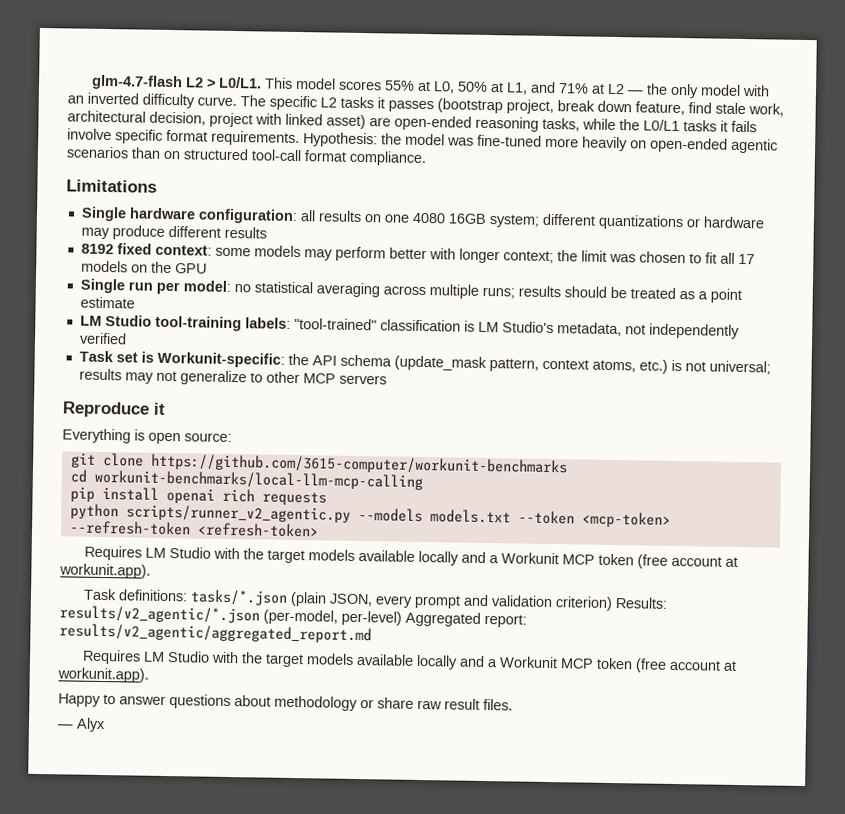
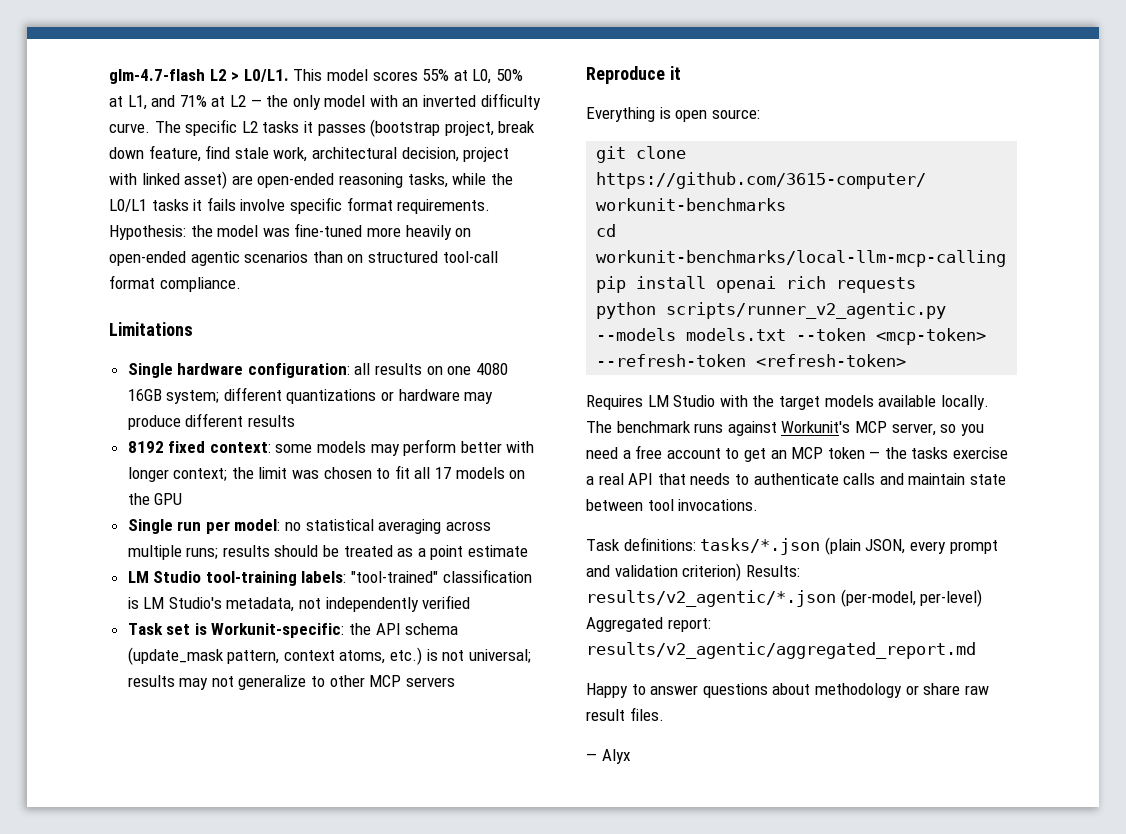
  python scripts/runner_v2_agentic.py --models models.txt --token <mcp-token> --refresh-token <refresh-token>
- Requires LM Studio with the target models available locally and a Workunit MCP token (free account at workunit.app).
+ Requires LM Studio with the target models available locally. The benchmark runs against Workunit's MCP server, so you need a free account to get an MCP token — the tasks exercise a real API that needs to authenticate calls and maintain state between tool invocations.
  Task definitions: tasks/*.json (plain JSON, every prompt and validation criterion) Results: results/v2_agentic/*.json (per-model, per-level) Aggregated report: results/v2_agentic/aggregated_report.md
- Requires LM Studio with the target models available locally and a Workunit MCP token (free account at workunit.app).

